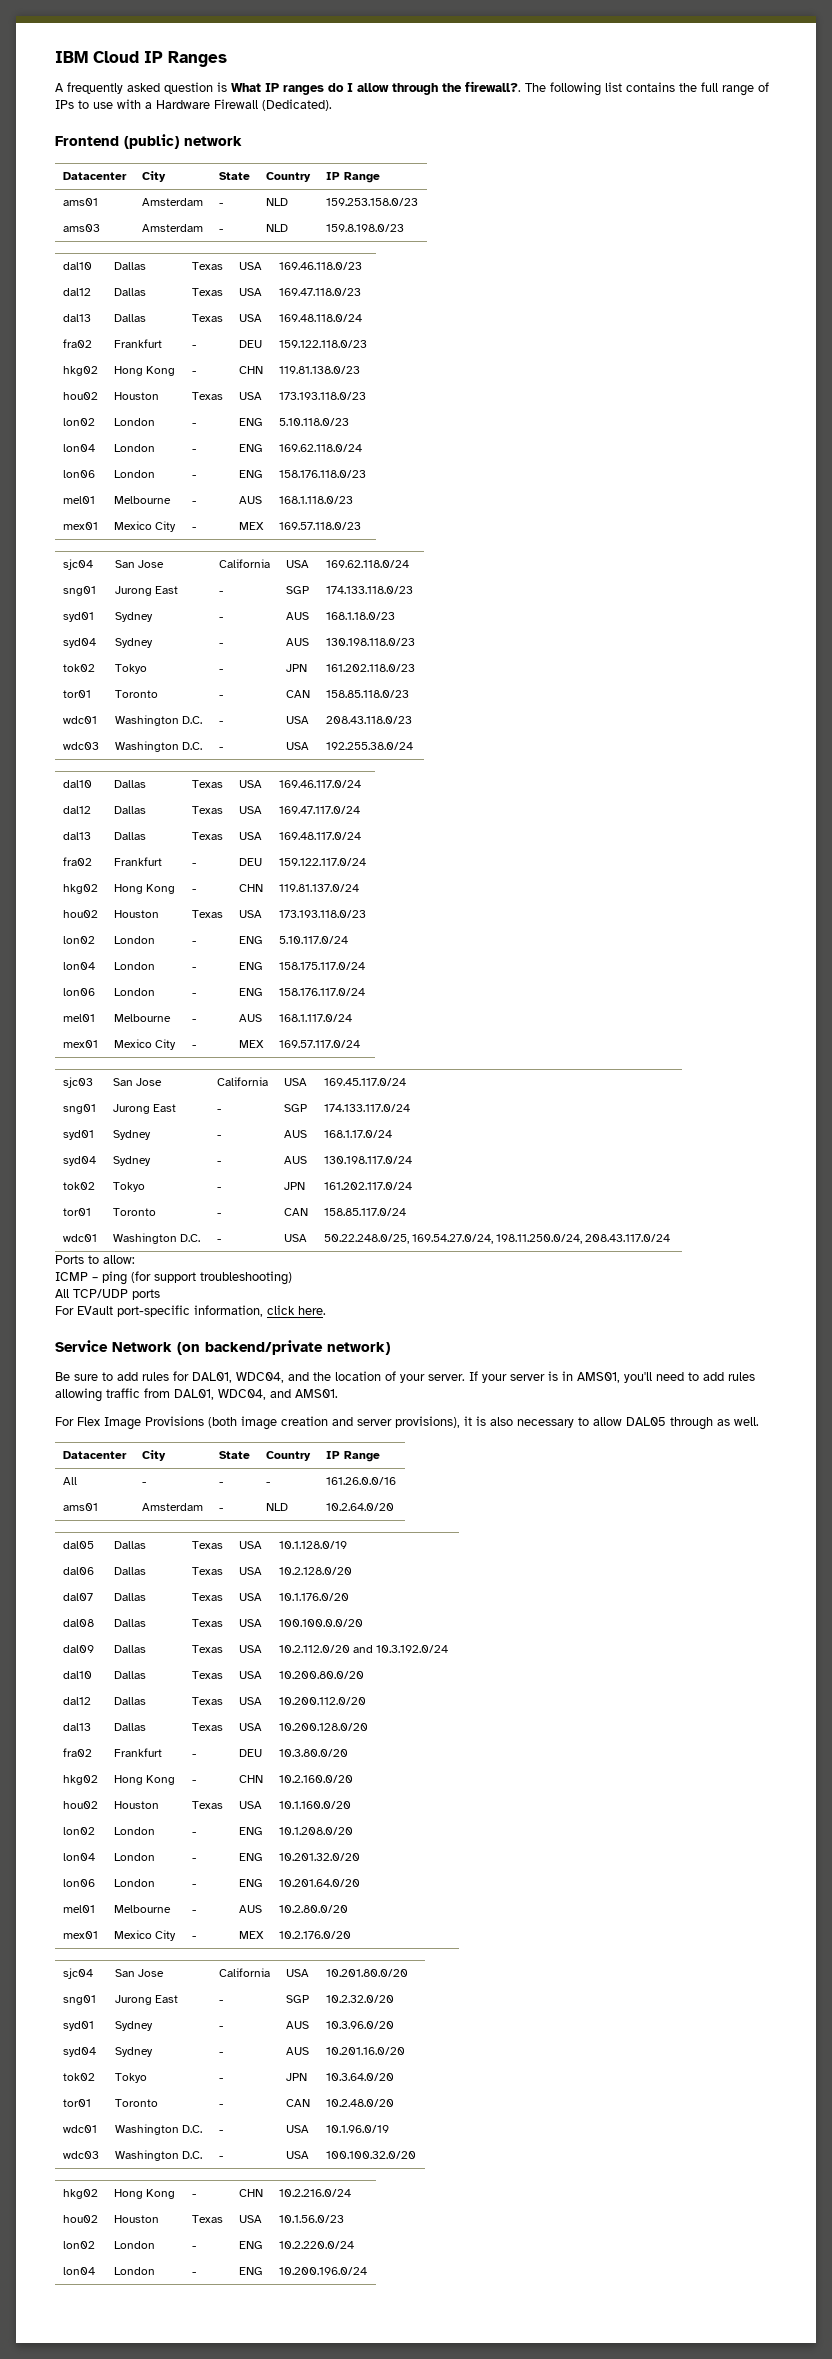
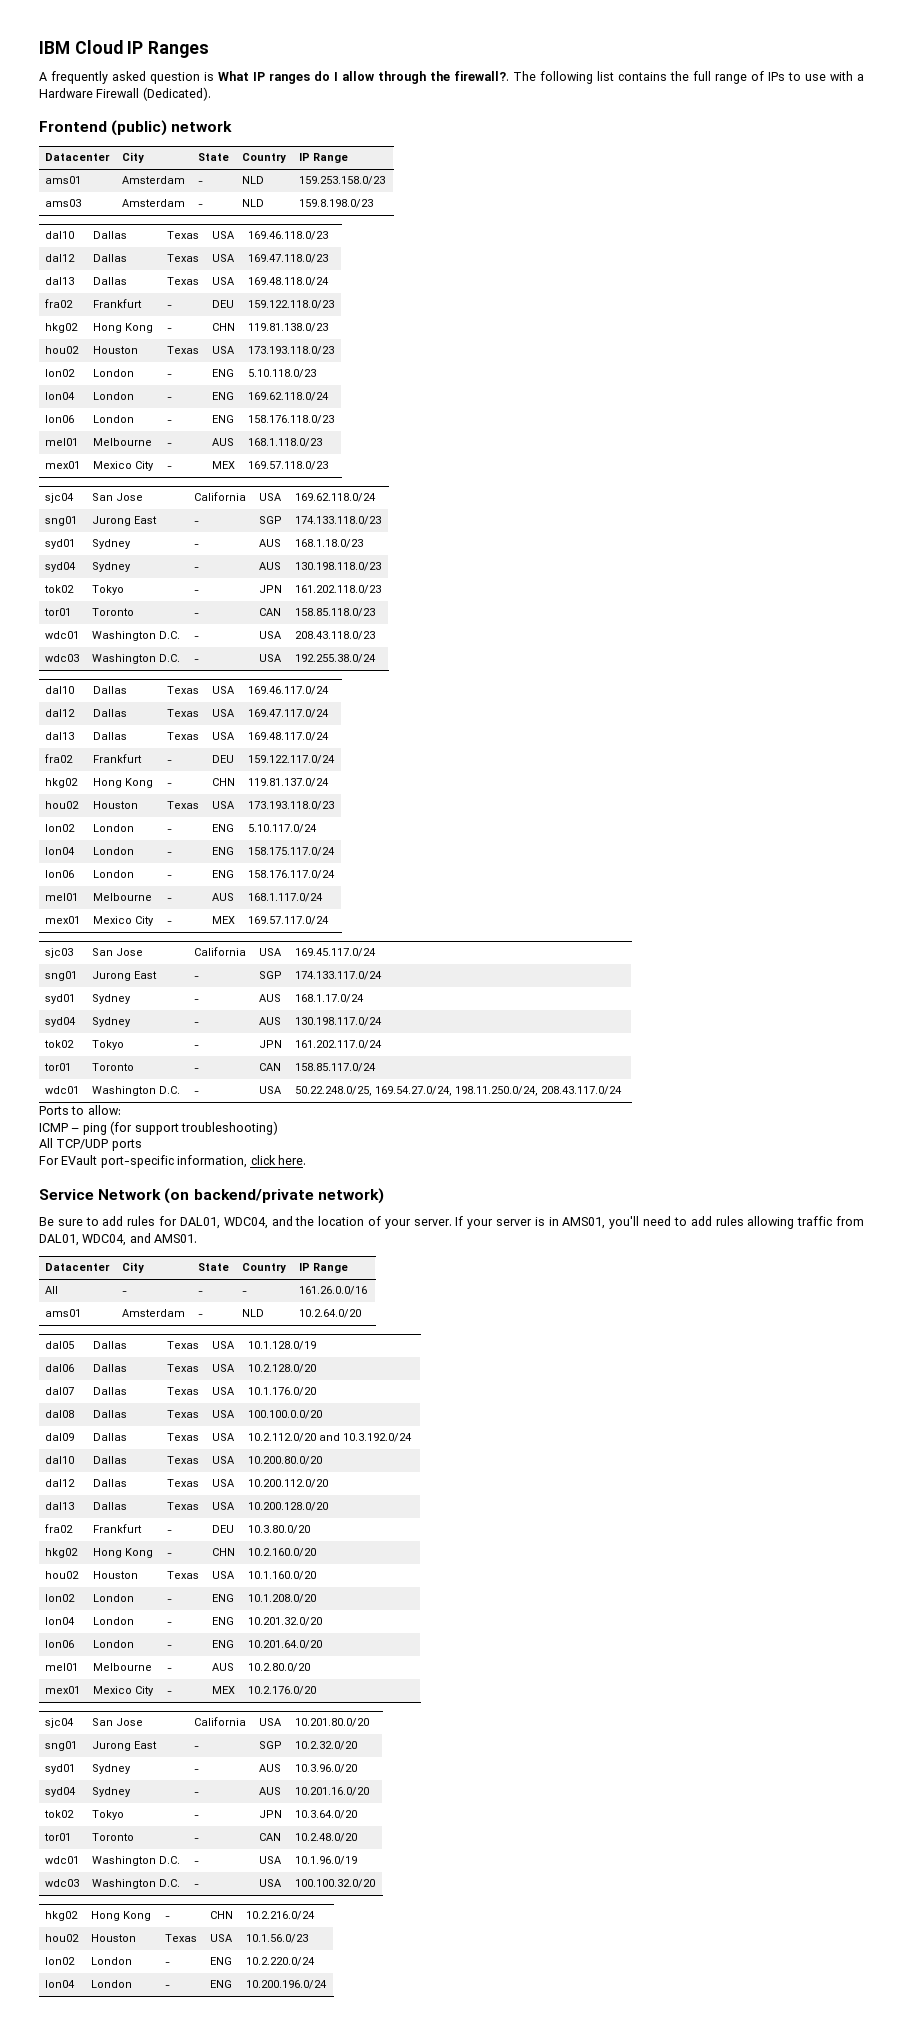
- For Flex Image Provisions (both image creation and server provisions), it is also necessary to allow DAL05 through as well.

